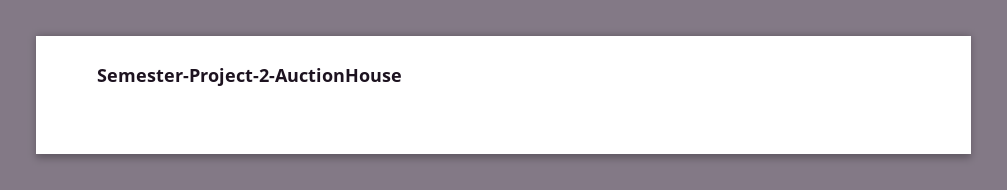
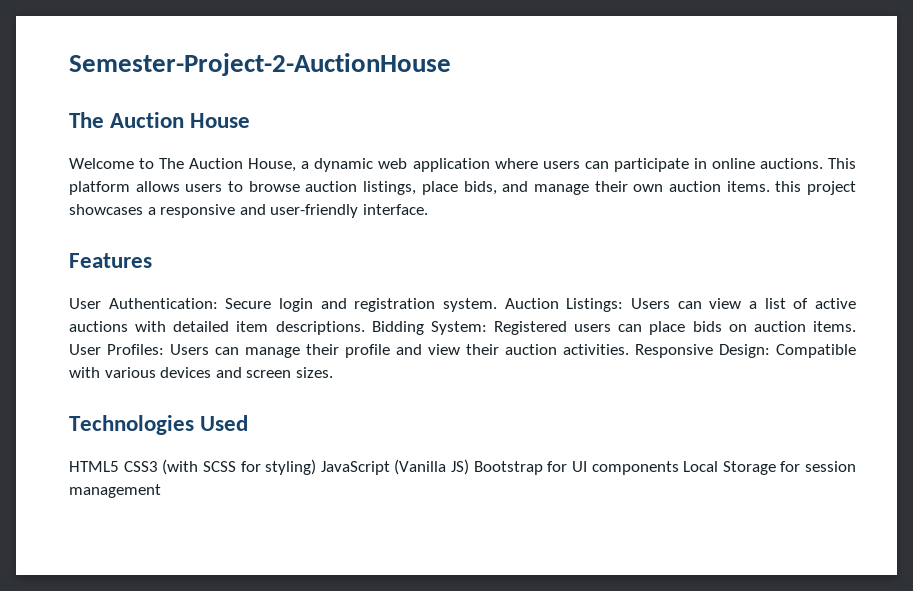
+ The Auction House
+ Welcome to The Auction House, a dynamic web application where users can participate in online auctions. This platform allows users to browse auction listings, place bids, and manage their own auction items. this project showcases a responsive and user-friendly interface.
+ Features
+ User Authentication: Secure login and registration system. Auction Listings: Users can view a list of active auctions with detailed item descriptions. Bidding System: Registered users can place bids on auction items. User Profiles: Users can manage their profile and view their auction activities. Responsive Design: Compatible with various devices and screen sizes.
+ Technologies Used
+ HTML5 CSS3 (with SCSS for styling) JavaScript (Vanilla JS) Bootstrap for UI components Local Storage for session management

